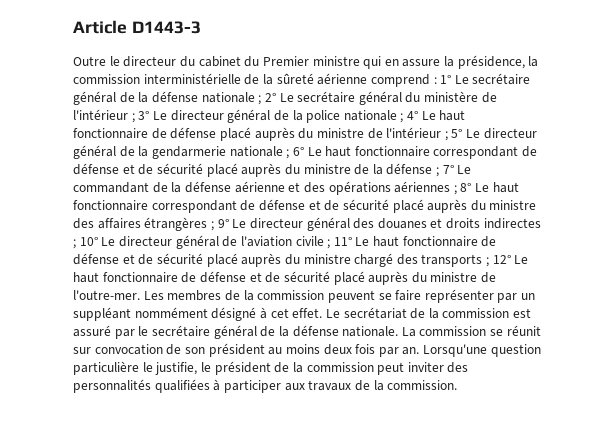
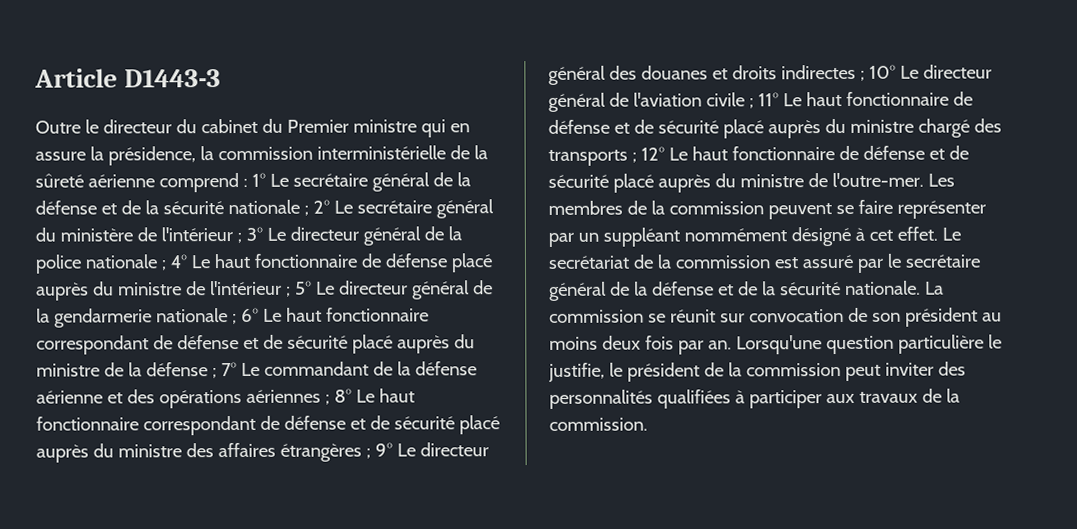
- 1° Le secrétaire général de la défense nationale ;
+ 1° Le secrétaire général de la défense et de la sécurité nationale ;
- Le secrétariat de la commission est assuré par le secrétaire général de la défense nationale.
+ Le secrétariat de la commission est assuré par le secrétaire général de la défense et de la sécurité nationale.

